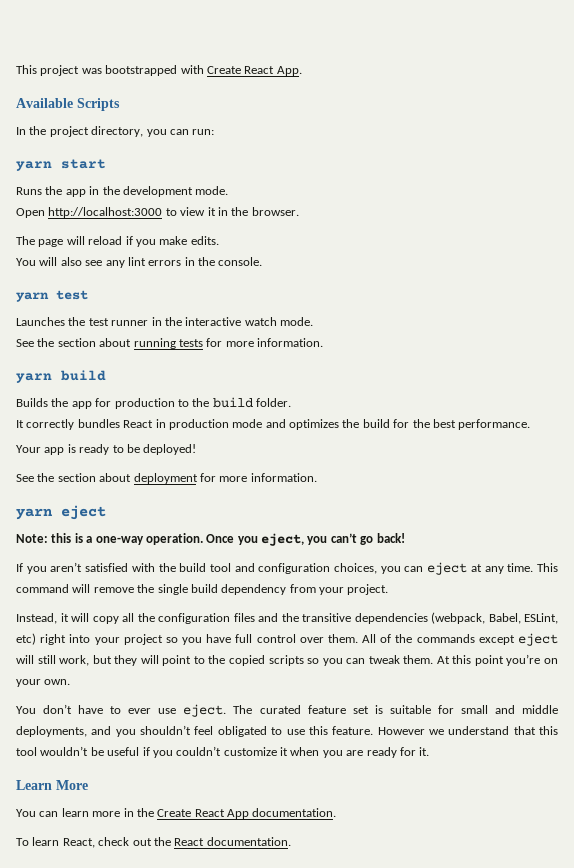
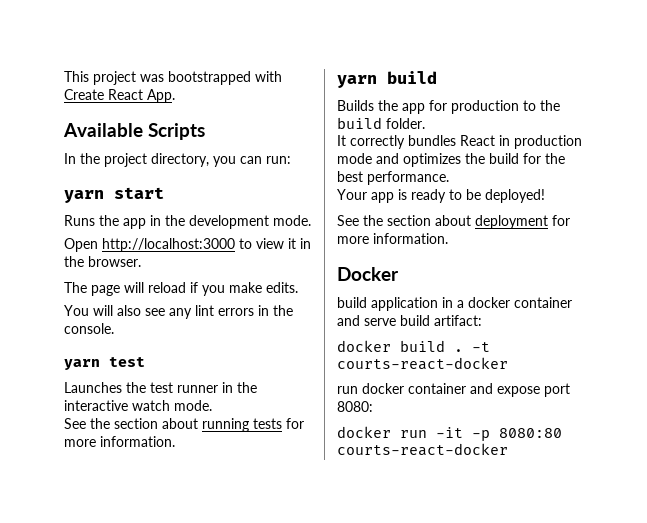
- yarn eject
- Note: this is a one-way operation. Once you eject, you can’t go back!
- If you aren’t satisfied with the build tool and configuration choices, you can eject at any time. This command will remove the single build dependency from your project.
- Instead, it will copy all the configuration files and the transitive dependencies (webpack, Babel, ESLint, etc) right into your project so you have full control over them. All of the commands except eject will still work, but they will point to the copied scripts so you can tweak them. At this point you’re on your own.
- You don’t have to ever use eject. The curated feature set is suitable for small and middle deployments, and you shouldn’t feel obligated to use this feature. However we understand that this tool wouldn’t be useful if you couldn’t customize it when you are ready for it.
- Learn More
- You can learn more in the Create React App documentation.
- To learn React, check out the React documentation.
+ Docker
+ build application in a docker container and serve build artifact:
+ docker build . -t courts-react-docker
+ run docker container and expose port 8080:
+ docker run -it -p 8080:80 courts-react-docker

